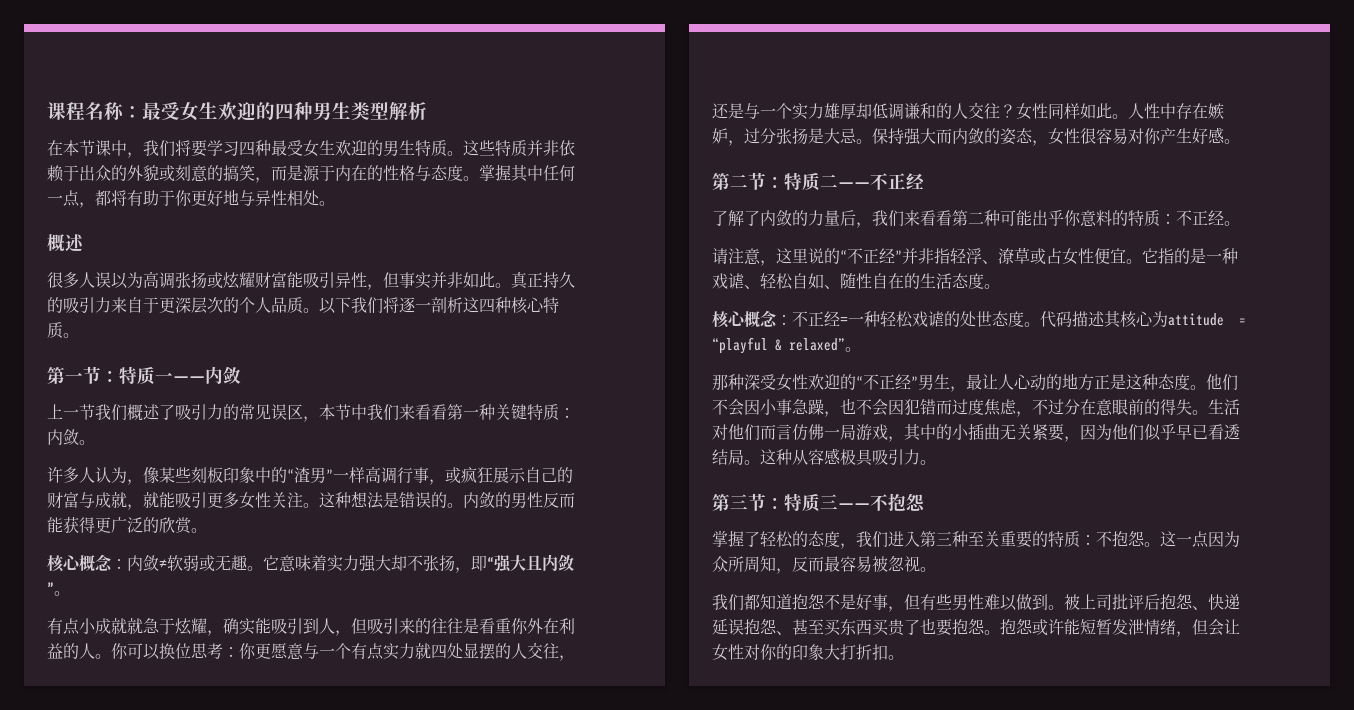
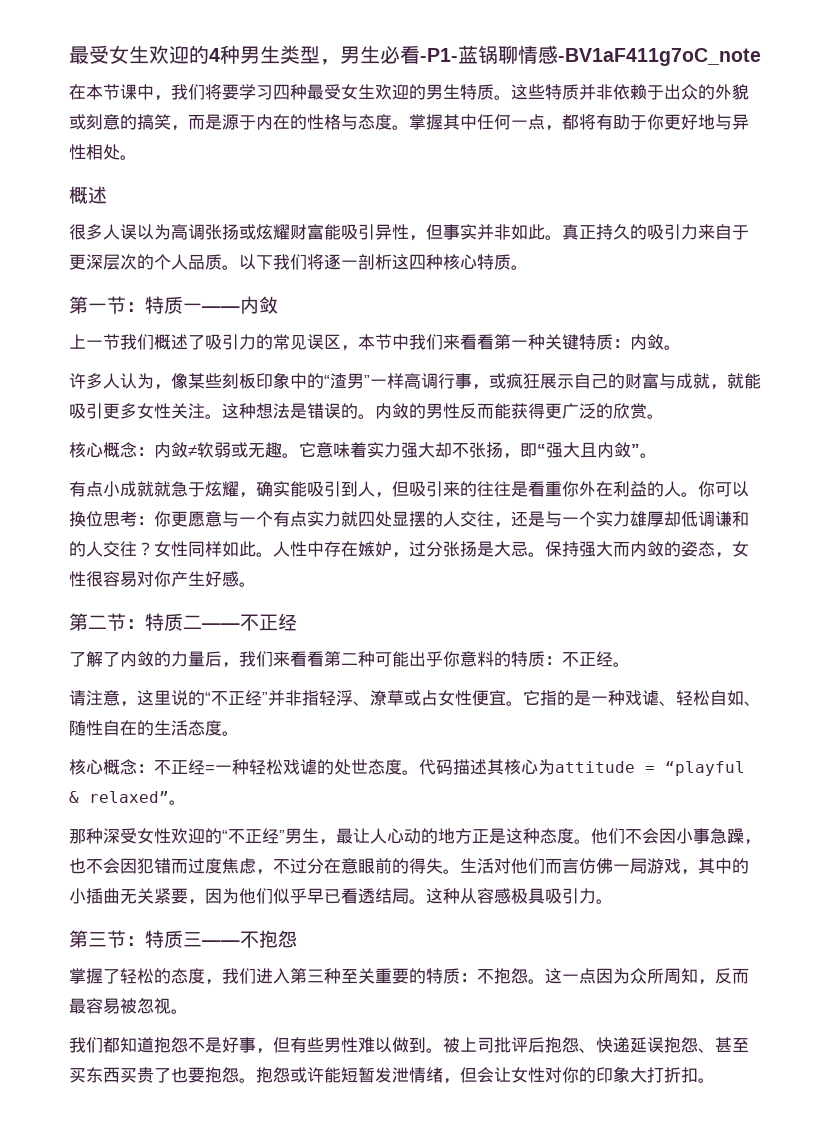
- 课程名称：最受女生欢迎的四种男生类型解析
+ 最受女生欢迎的4种男生类型，男生必看-P1-蓝锅聊情感-BV1aF411g7oC_note

